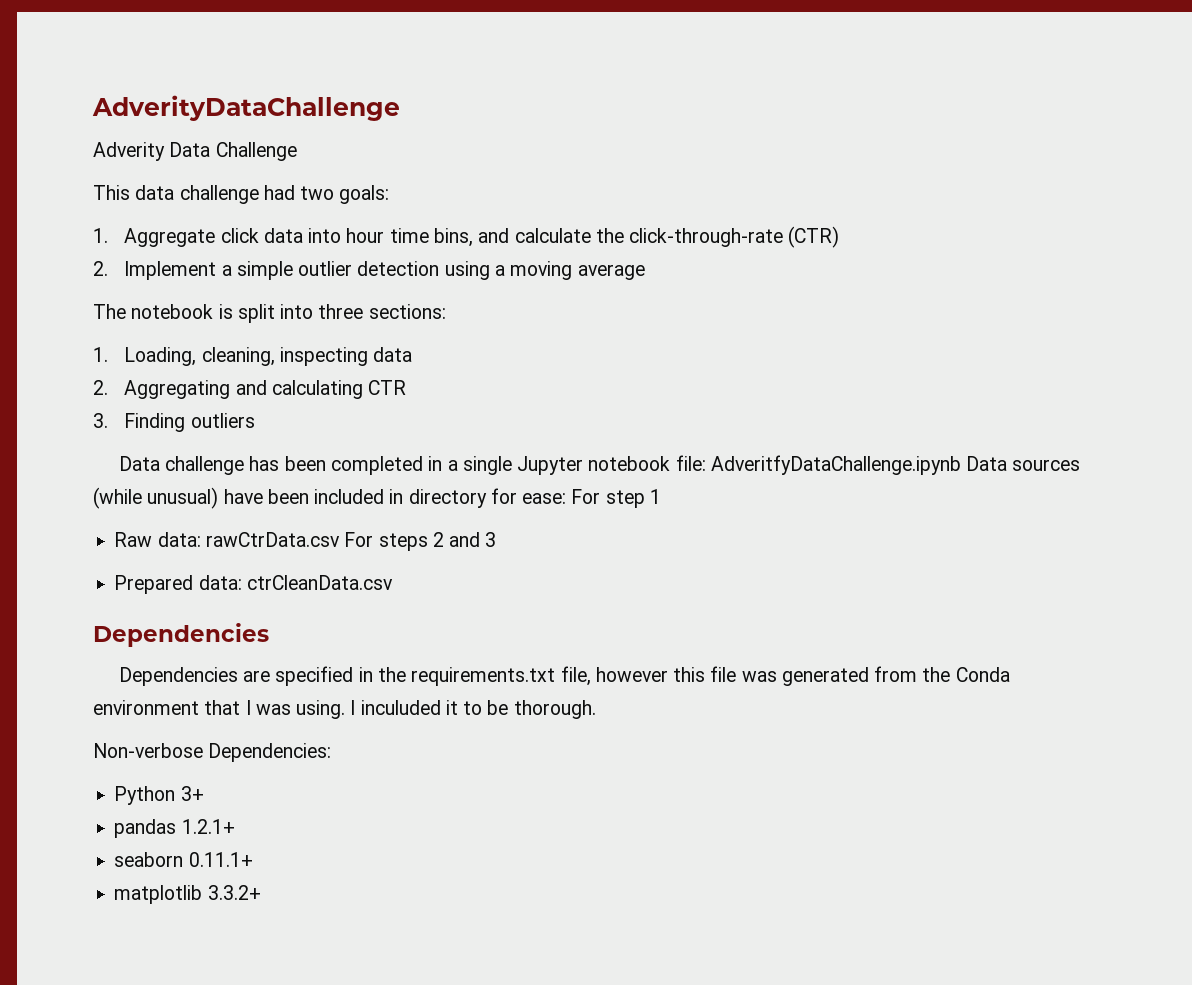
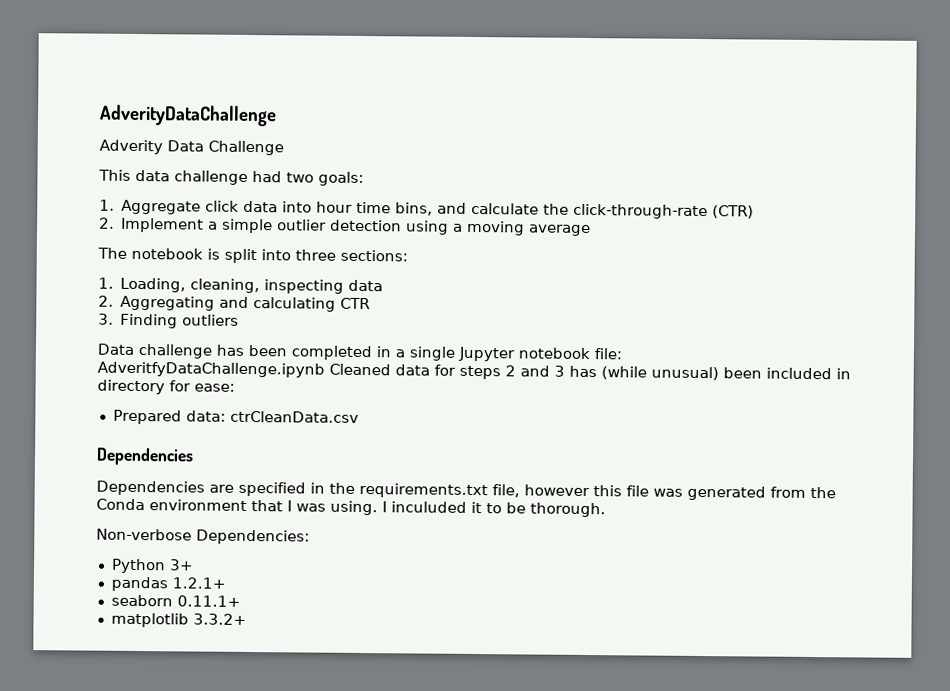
- Data challenge has been completed in a single Jupyter notebook file: AdveritfyDataChallenge.ipynb Data sources (while unusual) have been included in directory for ease: For step 1
- Raw data: rawCtrData.csv For steps 2 and 3
+ Data challenge has been completed in a single Jupyter notebook file: AdveritfyDataChallenge.ipynb Cleaned data for steps 2 and 3 has (while unusual) been included in directory for ease:

